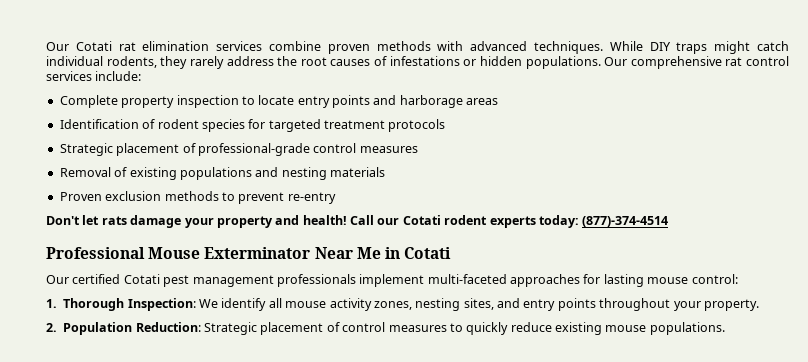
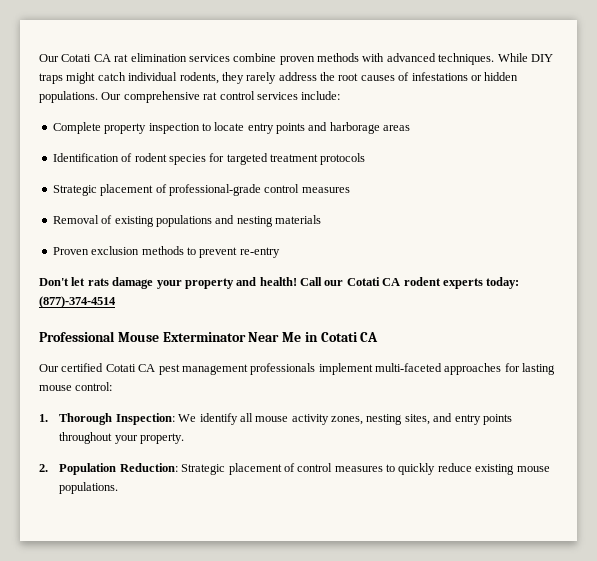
- Our Cotati rat elimination services combine proven methods with advanced techniques.
+ Our Cotati CA rat elimination services combine proven methods with advanced techniques.
- Call our Cotati rodent experts today: (877)-374-4514
+ Call our Cotati CA rodent experts today: (877)-374-4514
- Professional Mouse Exterminator Near Me in Cotati
+ Professional Mouse Exterminator Near Me in Cotati CA
- Our certified Cotati pest management professionals implement multi-faceted approaches for lasting mouse control:
+ Our certified Cotati CA pest management professionals implement multi-faceted approaches for lasting mouse control:

